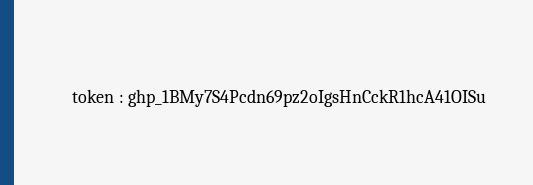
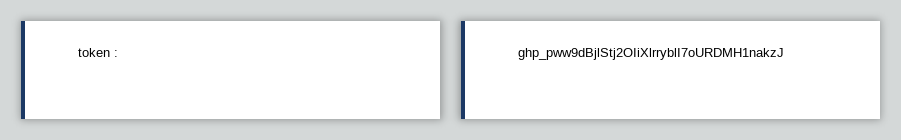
- token : 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
+ token : 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

